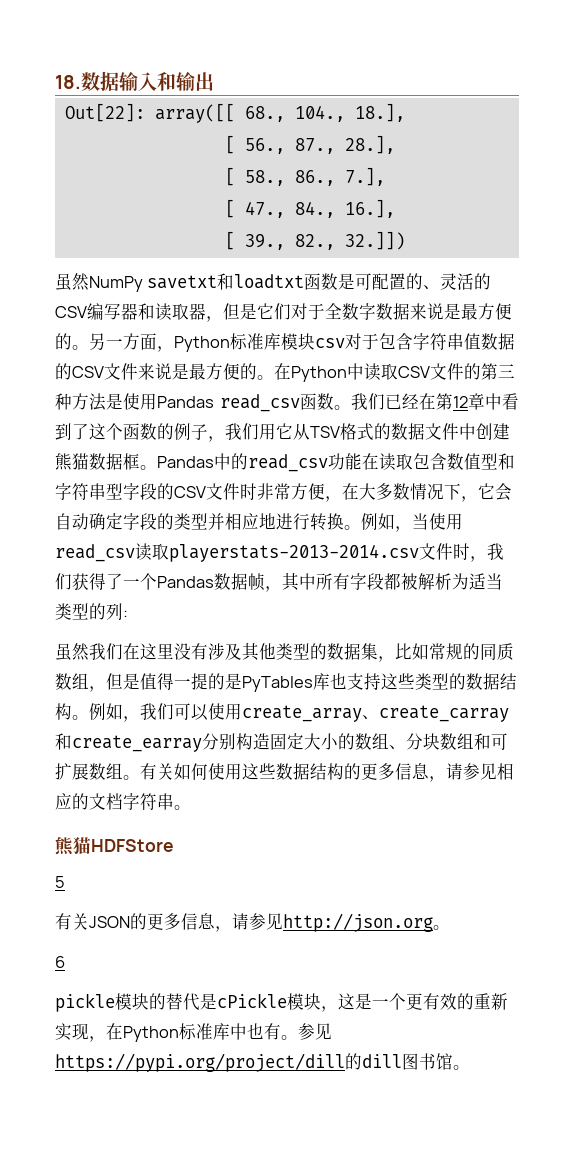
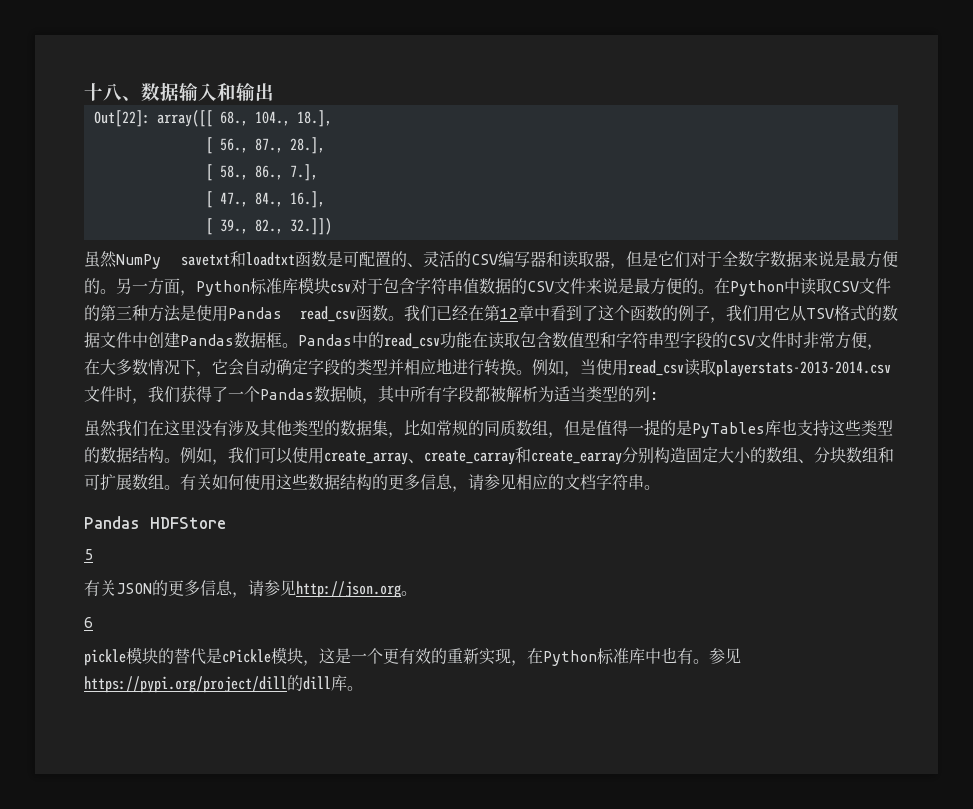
- 18.数据输入和输出
+ 十八、数据输入和输出
- 我们已经在第12章中看到了这个函数的例子，我们用它从TSV格式的数据文件中创建熊猫数据框。
+ 我们已经在第12章中看到了这个函数的例子，我们用它从TSV格式的数据文件中创建Pandas数据框。
- 熊猫HDFStore
+ Pandas HDFStore
- 参见https://pypi.org/project/dill的dill图书馆。
+ 参见https://pypi.org/project/dill的dill库。

